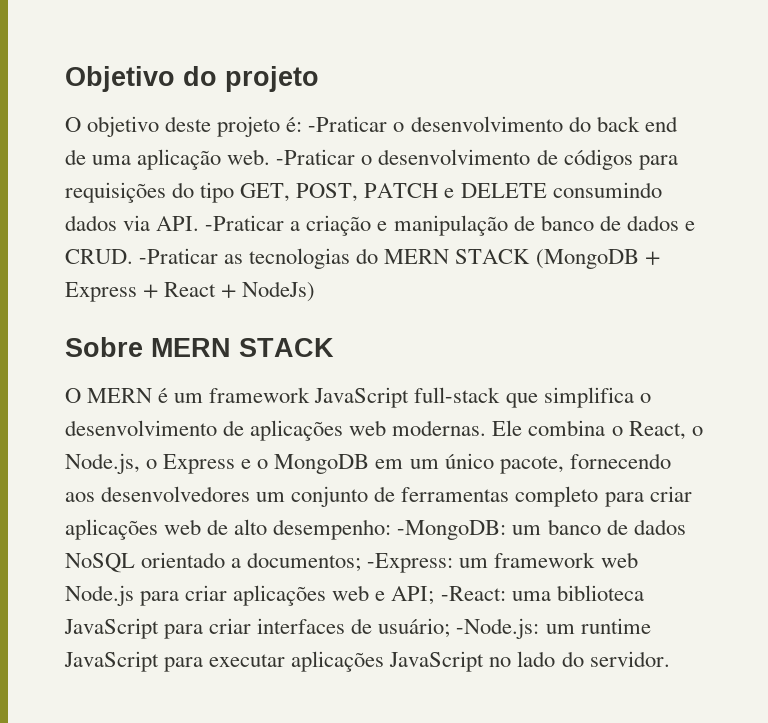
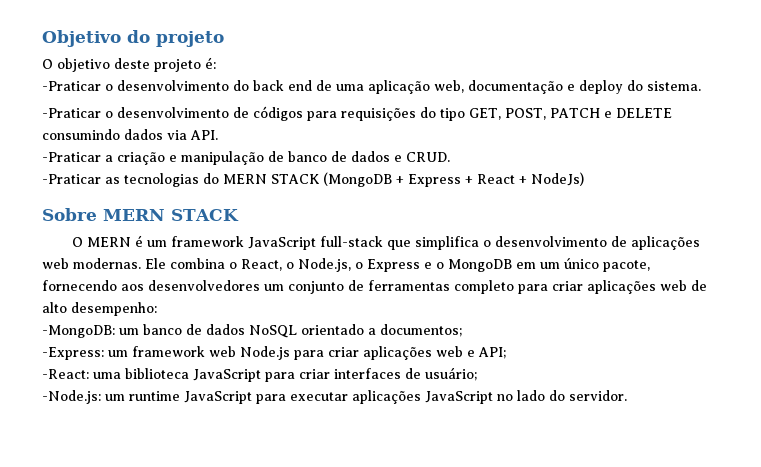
- O objetivo deste projeto é: -Praticar o desenvolvimento do back end de uma aplicação web. -Praticar o desenvolvimento de códigos para requisições do tipo GET, POST, PATCH e DELETE consumindo dados via API. -Praticar a criação e manipulação de banco de dados e CRUD. -Praticar as tecnologias do MERN STACK (MongoDB + Express + React + NodeJs)
+ O objetivo deste projeto é:
+ -Praticar o desenvolvimento do back end de uma aplicação web, documentação e deploy do sistema.
+ -Praticar o desenvolvimento de códigos para requisições do tipo GET, POST, PATCH e DELETE consumindo dados via API.
+ -Praticar a criação e manipulação de banco de dados e CRUD.
+ -Praticar as tecnologias do MERN STACK (MongoDB + Express + React + NodeJs)
- Ele combina o React, o Node.js, o Express e o MongoDB em um único pacote, fornecendo aos desenvolvedores um conjunto de ferramentas completo para criar aplicações web de alto desempenho: -MongoDB:
+ Ele combina o React, o Node.js, o Express e o MongoDB em um único pacote, fornecendo aos desenvolvedores um conjunto de ferramentas completo para criar aplicações web de alto desempenho:
+ -MongoDB:
- um banco de dados NoSQL orientado a documentos; -Express:
+ um banco de dados NoSQL orientado a documentos;
+ -Express:
- um framework web Node.js para criar aplicações web e API; -React:
+ um framework web Node.js para criar aplicações web e API;
+ -React:
- uma biblioteca JavaScript para criar interfaces de usuário; -Node.js:
+ uma biblioteca JavaScript para criar interfaces de usuário;
+ -Node.js:

